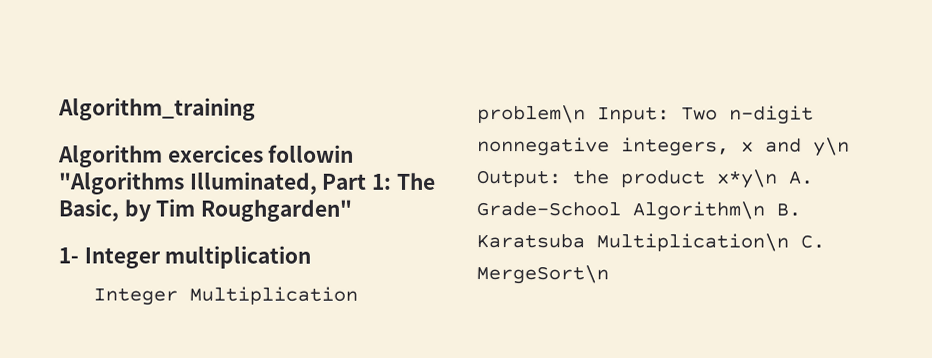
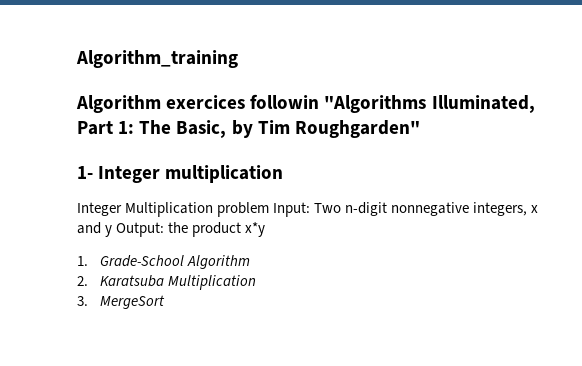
- Integer Multiplication problem\n Input: Two n-digit nonnegative integers, x and y\n Output: the product x*y\n A. Grade-School Algorithm\n B. Karatsuba Multiplication\n C. MergeSort\n
+ Integer Multiplication problem Input: Two n-digit nonnegative integers, x and y Output: the product x*y
+ 1. Grade-School Algorithm
+ 2. Karatsuba Multiplication
+ 3. MergeSort

